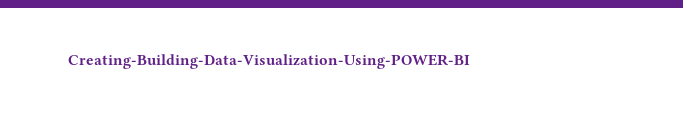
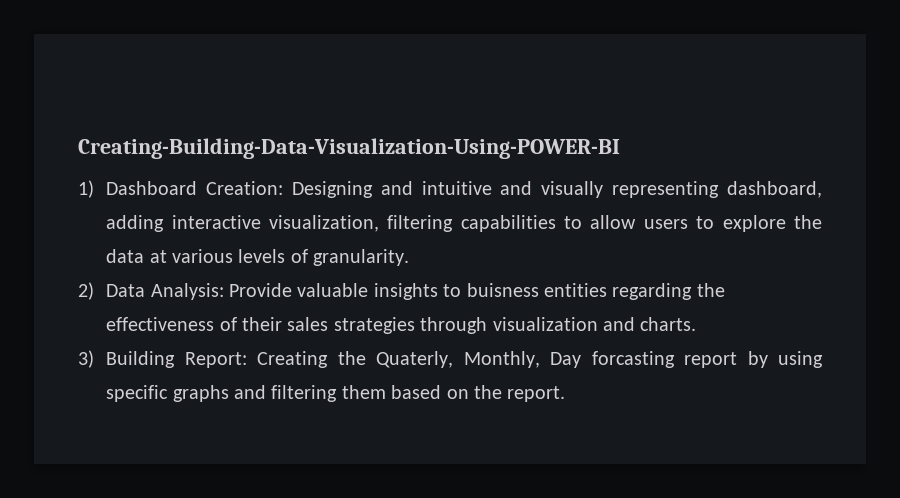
+ 1) Dashboard Creation: Designing and intuitive and visually representing dashboard, adding interactive visualization, filtering capabilities to allow users to explore the data at various levels of granularity.
+ 2) Data Analysis: Provide valuable insights to buisness entities regarding the effectiveness of their sales strategies through visualization and charts.
+ 3) Building Report: Creating the Quaterly, Monthly, Day forcasting report by using specific graphs and filtering them based on the report.

